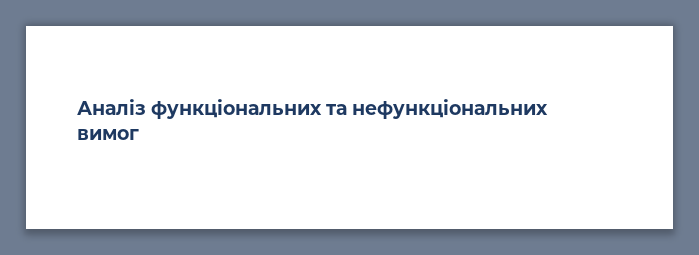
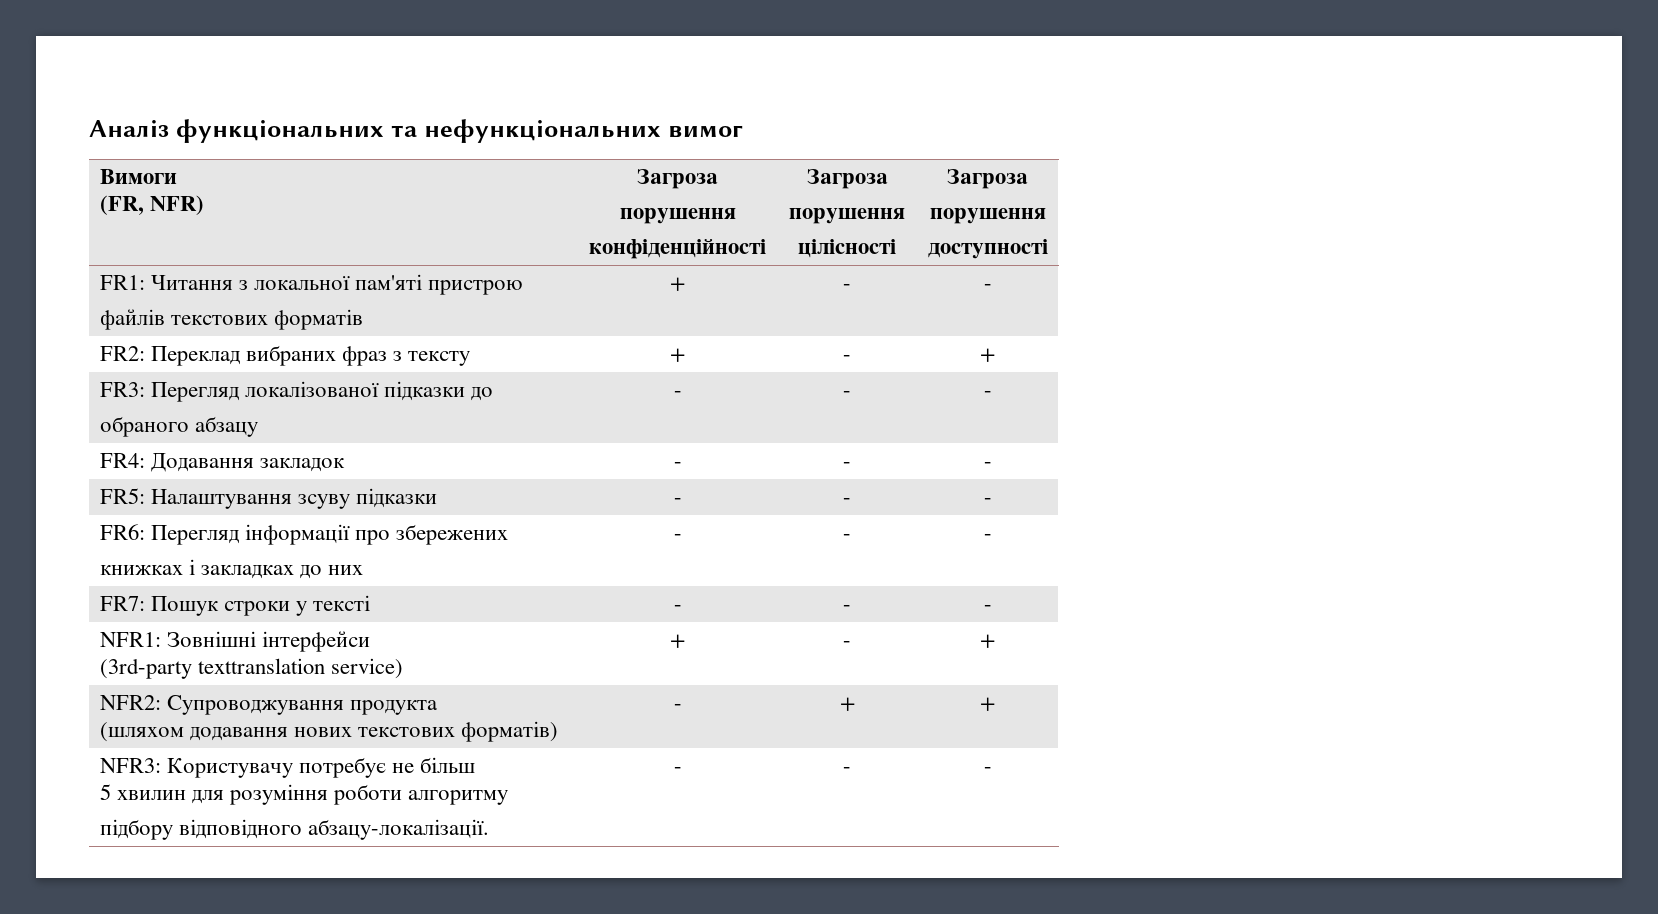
+ Вимоги
+ (FR, NFR) | Загроза
+ порушення
+ конфіденційності | Загроза
+ порушення
+ цілісності | Загроза
+ порушення
+ доступності
+ FR1: Читання з локальної пам'яті пристрою
+ файлів текстових форматів | + | - | -
+ FR2: Переклад вибраних фраз з тексту | + | - | +
+ FR3: Перегляд локалізованої підказки до
+ обраного абзацу | - | - | -
+ FR4: Додавання закладок | - | - | -
+ FR5: Налаштування зсуву підказки | - | - | -
+ FR6: Перегляд інформації про збережених
+ книжках і закладках до них | - | - | -
+ FR7: Пошук строки у тексті | - | - | -
+ NFR1: Зовнішні інтерфейси
+ (3rd-party texttranslation service) | + | - | +
+ NFR2: Супроводжування продукта
+ (шляхом додавання нових текстових форматів) | - | + | +
+ NFR3: Користувачу потребує не більш
+ 5 хвилин для розуміння роботи алгоритму
+ підбору відповідного абзацу-локалізації. | - | - | -

